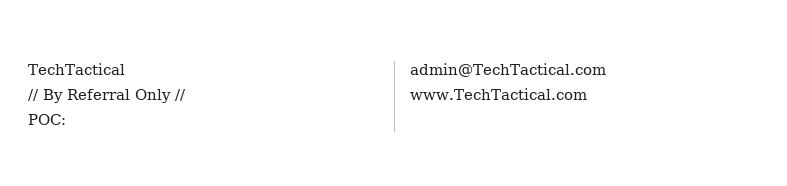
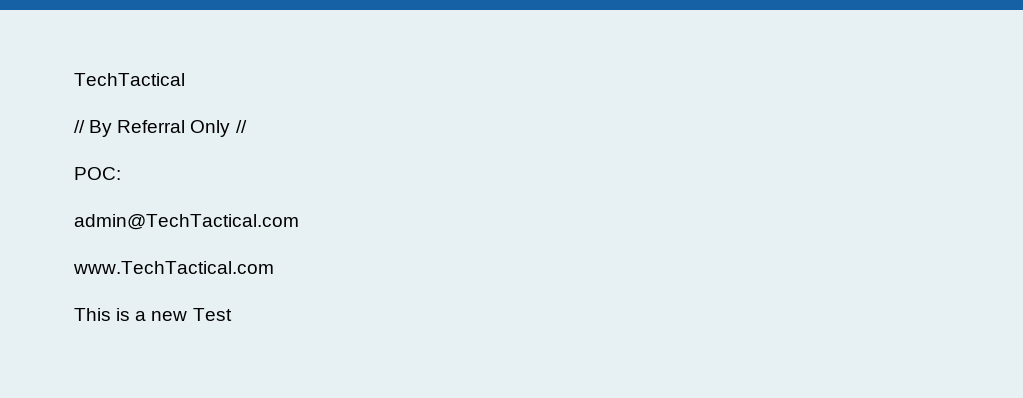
+ This is a new Test

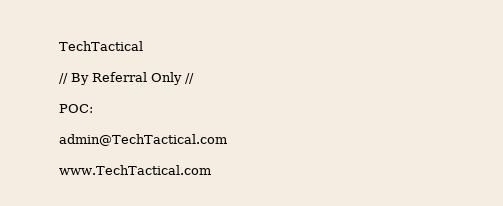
- This is a new Test

